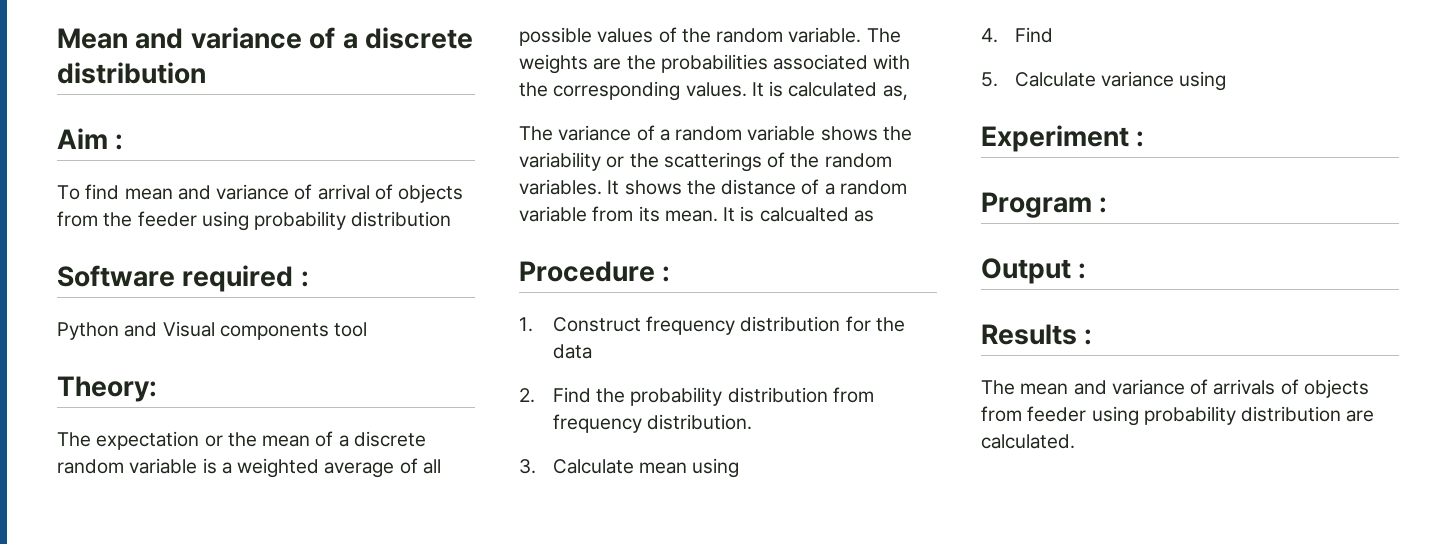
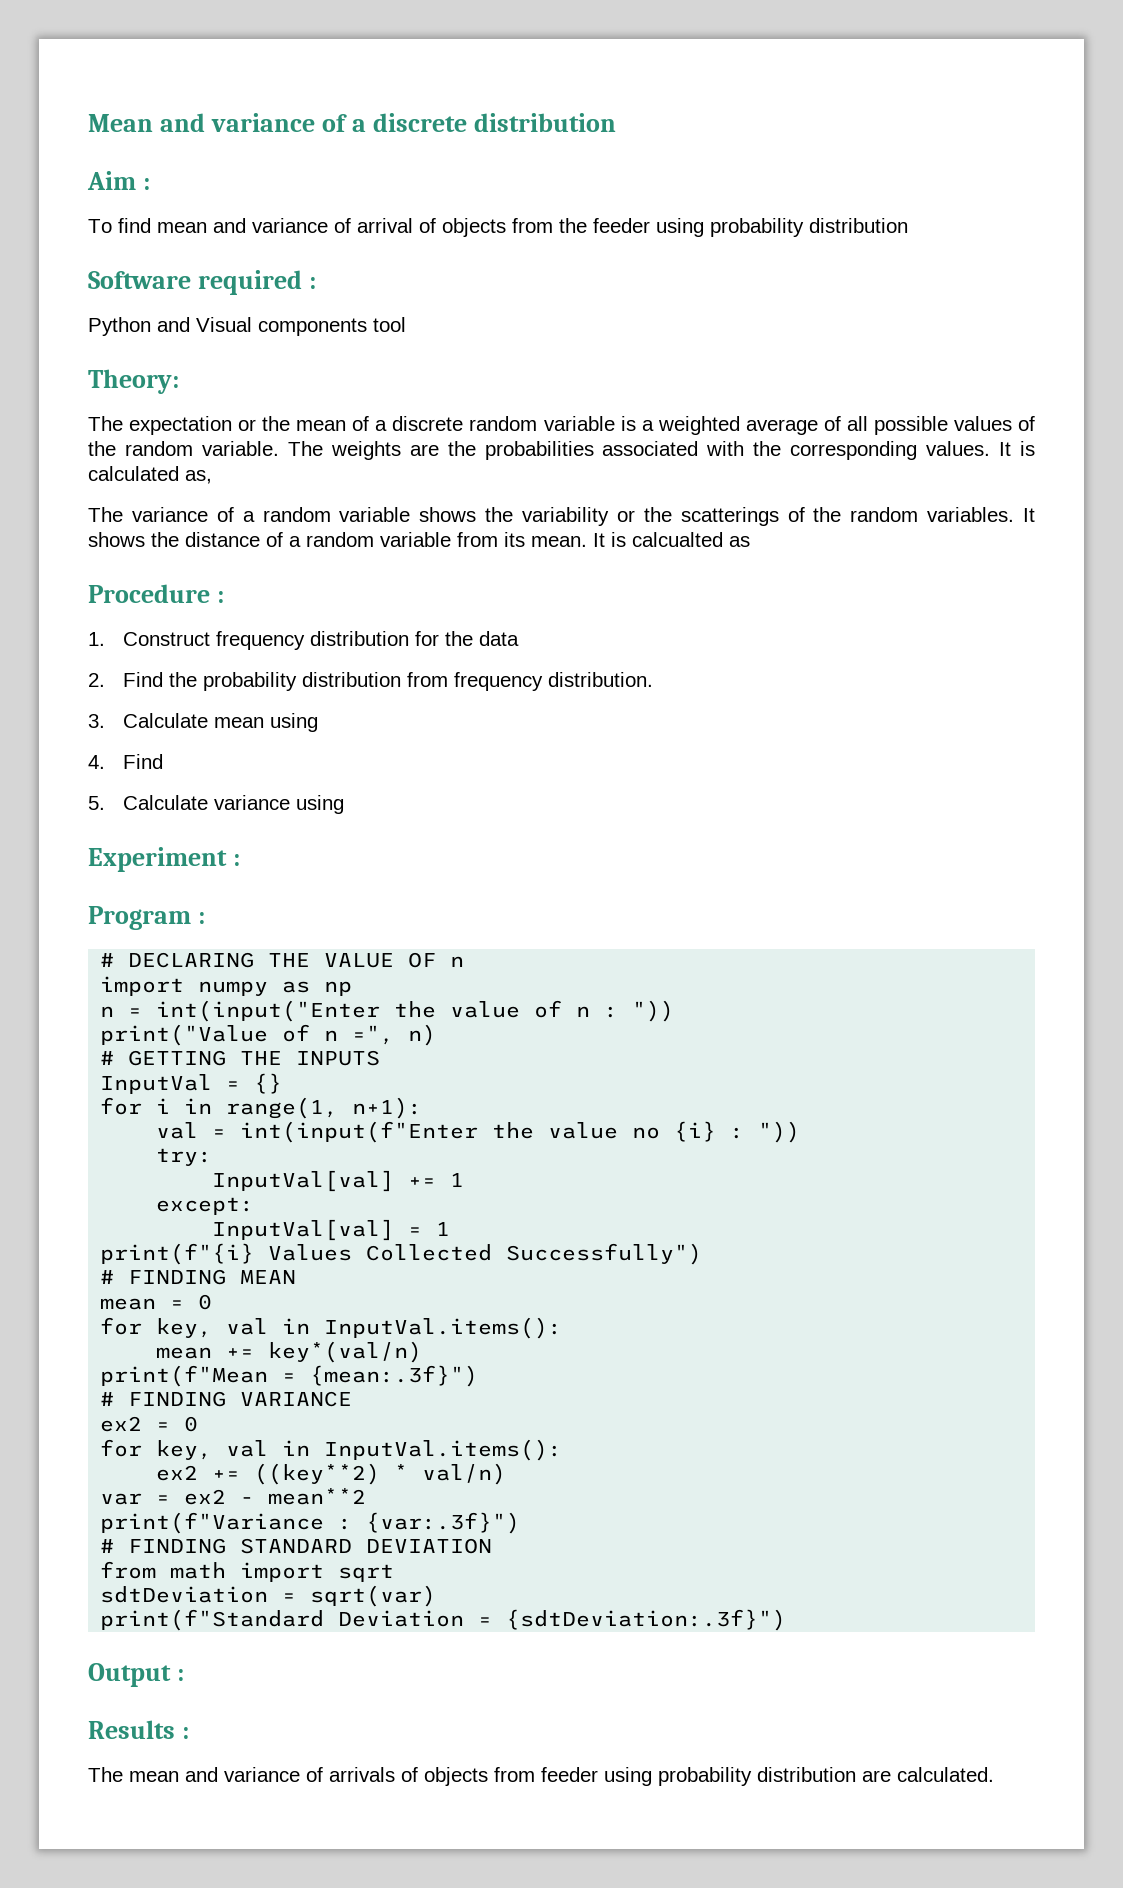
+ # DECLARING THE VALUE OF n
+ import numpy as np
+ n = int(input("Enter the value of n : "))
+ print("Value of n =", n)
+ # GETTING THE INPUTS
+ InputVal = {}
+ for i in range(1, n+1):
+ val = int(input(f"Enter the value no {i} : "))
+ try:
+ InputVal[val] += 1
+ except:
+ InputVal[val] = 1
+ print(f"{i} Values Collected Successfully")
+ # FINDING MEAN
+ mean = 0
+ for key, val in InputVal.items():
+ mean += key*(val/n)
+ print(f"Mean = {mean:.3f}")
+ # FINDING VARIANCE
+ ex2 = 0
+ for key, val in InputVal.items():
+ ex2 += ((key**2) * val/n)
+ var = ex2 - mean**2
+ print(f"Variance : {var:.3f}")
+ # FINDING STANDARD DEVIATION
+ from math import sqrt
+ sdtDeviation = sqrt(var)
+ print(f"Standard Deviation = {sdtDeviation:.3f}")

